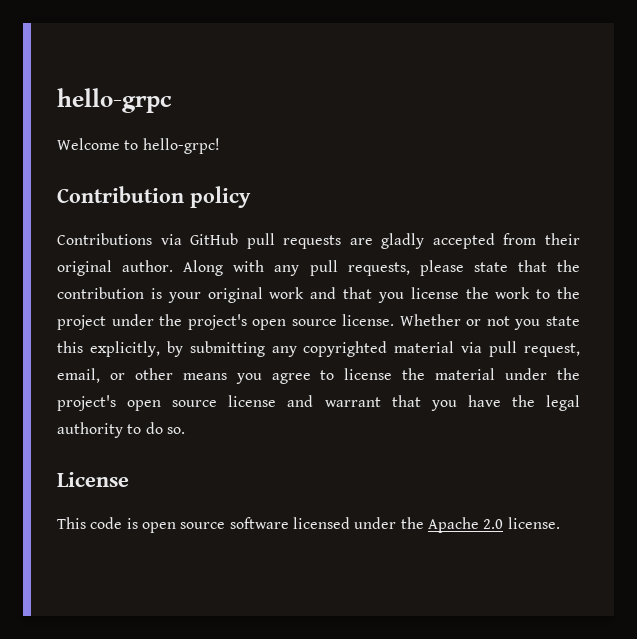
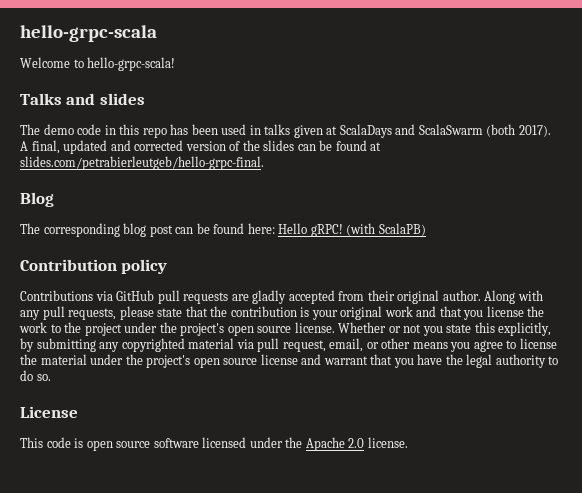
- hello-grpc
+ hello-grpc-scala
- Welcome to hello-grpc!
+ Welcome to hello-grpc-scala!
+ Talks and slides
+ The demo code in this repo has been used in talks given at ScalaDays and ScalaSwarm (both 2017). A final, updated and corrected version of the slides can be found at slides.com/petrabierleutgeb/hello-grpc-final.
+ Blog
+ The corresponding blog post can be found here: Hello gRPC! (with ScalaPB)

